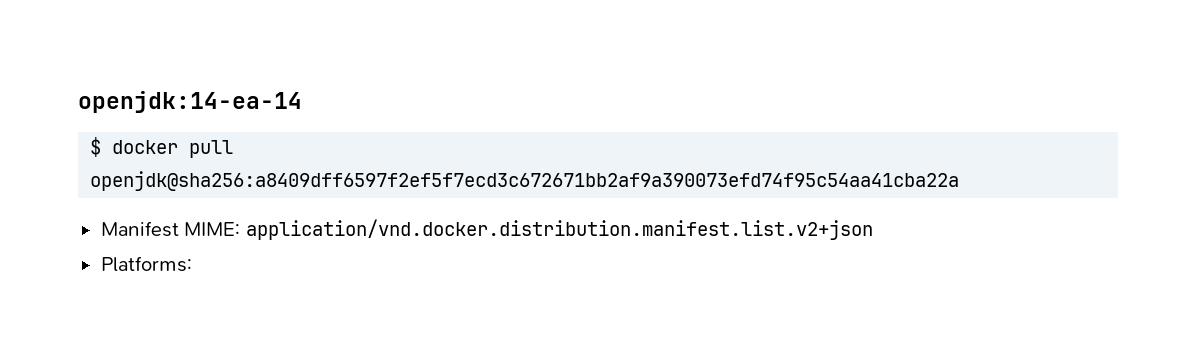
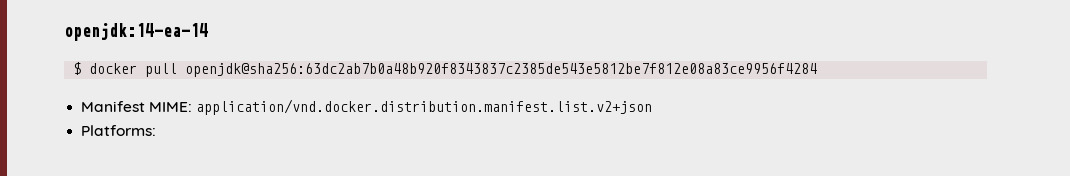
- $ docker pull openjdk@sha256:a8409dff6597f2ef5f7ecd3c672671bb2af9a390073efd74f95c54aa41cba22a
+ $ docker pull openjdk@sha256:63dc2ab7b0a48b920f8343837c2385de543e5812be7f812e08a83ce9956f4284

